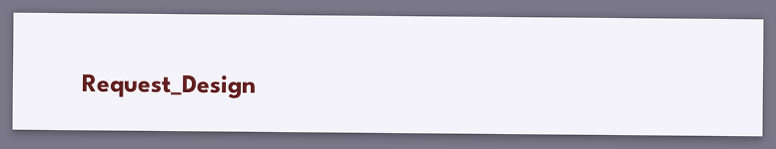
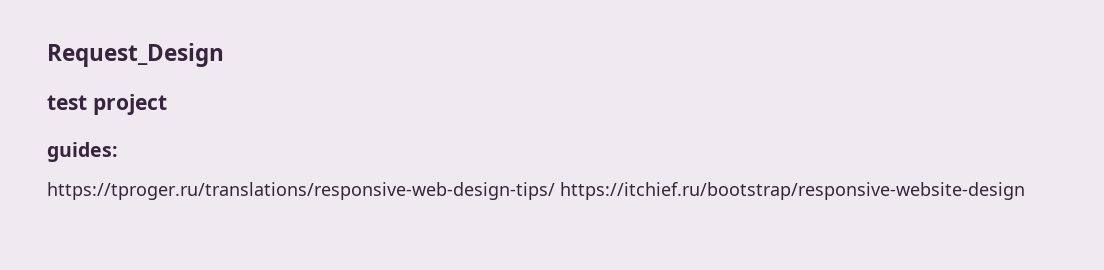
+ test project
+ guides:
+ https://tproger.ru/translations/responsive-web-design-tips/ https://itchief.ru/bootstrap/responsive-website-design

